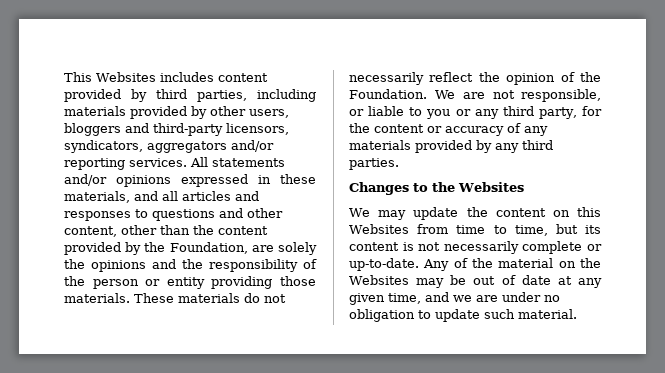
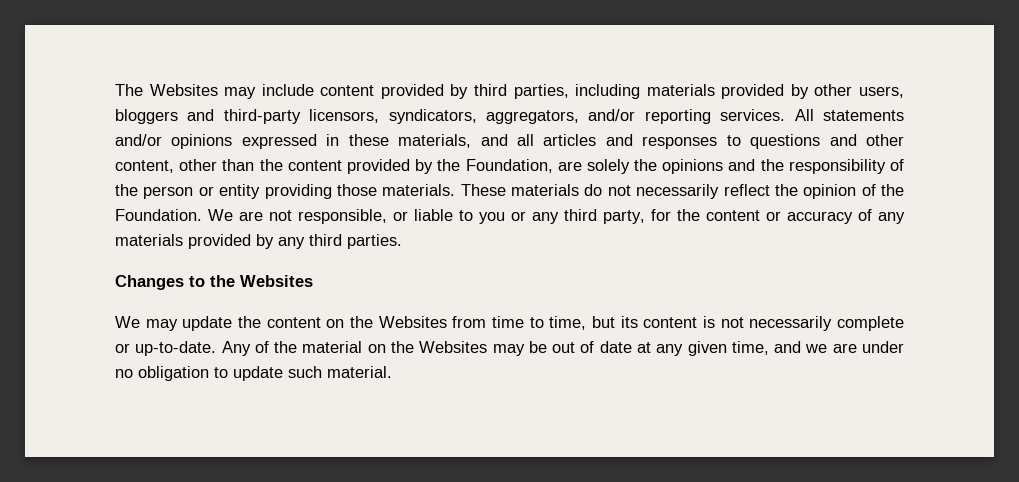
- This Websites includes content provided by third parties, including materials provided by other users, bloggers and third-party licensors, syndicators, aggregators and/or reporting services.
+ The Websites may include content provided by third parties, including materials provided by other users, bloggers and third-party licensors, syndicators, aggregators, and/or reporting services.
- We may update the content on this Websites from time to time, but its content is not necessarily complete or up-to-date.
+ We may update the content on the Websites from time to time, but its content is not necessarily complete or up-to-date.

